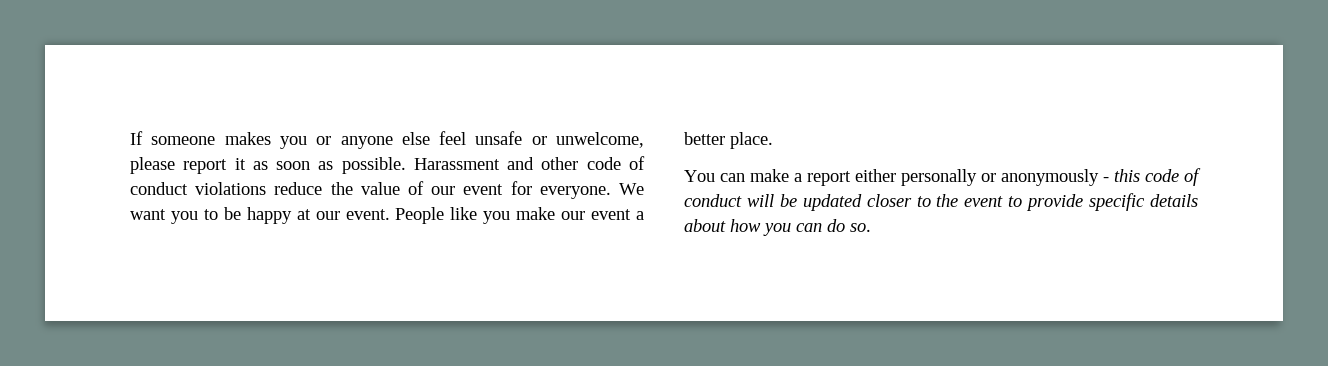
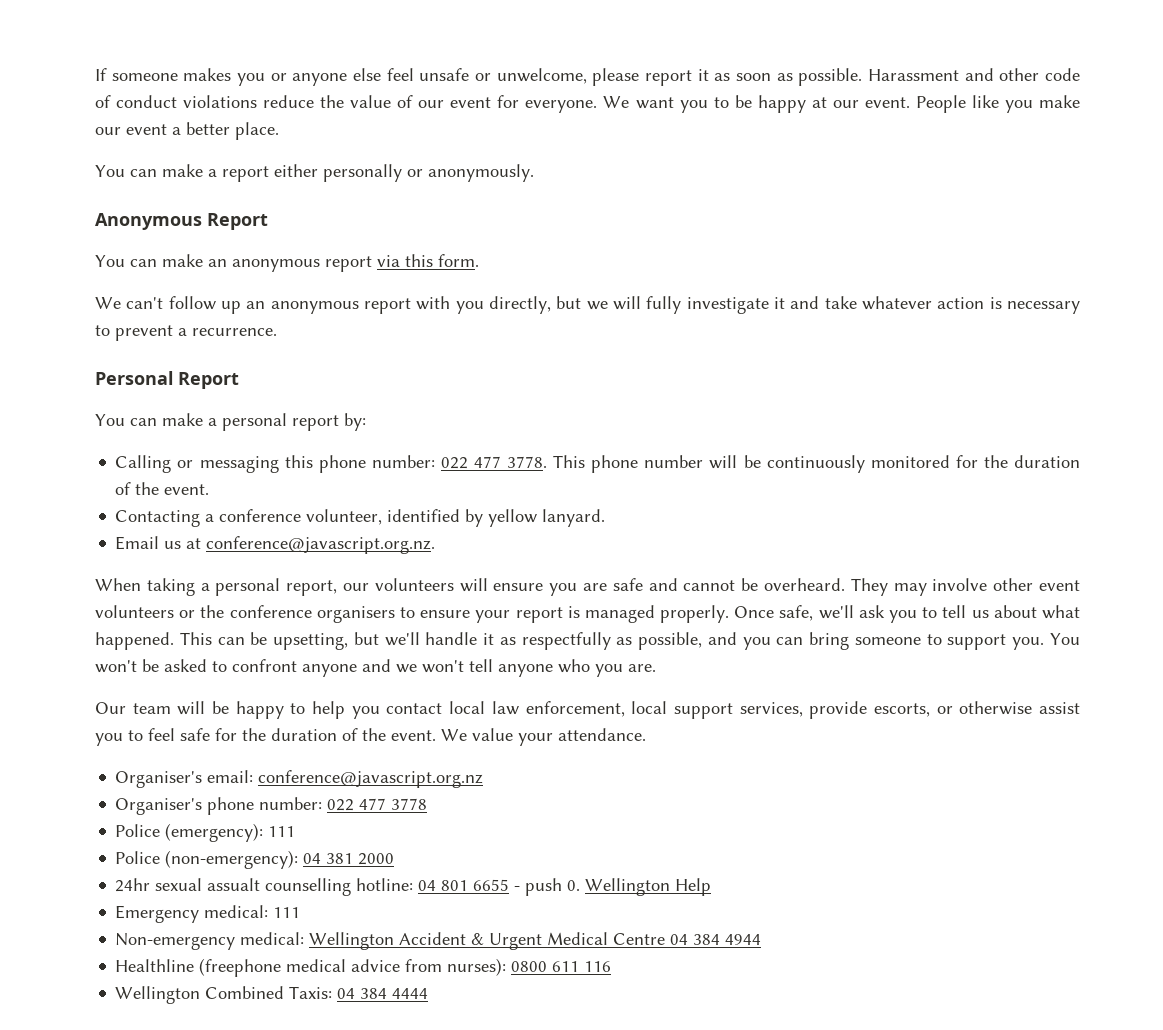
- You can make a report either personally or anonymously - this code of conduct will be updated closer to the event to provide specific details about how you can do so.
+ You can make a report either personally or anonymously.
+ Anonymous Report
+ You can make an anonymous report via this form.
+ We can't follow up an anonymous report with you directly, but we will fully investigate it and take whatever action is necessary to prevent a recurrence.
+ Personal Report
+ You can make a personal report by:
+ Calling or messaging this phone number: 022 477 3778. This phone number will be continuously monitored for the duration of the event.
+ Contacting a conference volunteer, identified by yellow lanyard.
+ Email us at conference@javascript.org.nz.
+ When taking a personal report, our volunteers will ensure you are safe and cannot be overheard. They may involve other event volunteers or the conference organisers to ensure your report is managed properly. Once safe, we'll ask you to tell us about what happened. This can be upsetting, but we'll handle it as respectfully as possible, and you can bring someone to support you. You won't be asked to confront anyone and we won't tell anyone who you are.
+ Our team will be happy to help you contact local law enforcement, local support services, provide escorts, or otherwise assist you to feel safe for the duration of the event. We value your attendance.
+ Organiser's email: conference@javascript.org.nz
+ Organiser's phone number: 022 477 3778
+ Police (emergency): 111
+ Police (non-emergency): 04 381 2000
+ 24hr sexual assualt counselling hotline: 04 801 6655 - push 0. Wellington Help
+ Emergency medical: 111
+ Non-emergency medical: Wellington Accident & Urgent Medical Centre 04 384 4944
+ Healthline (freephone medical advice from nurses): 0800 611 116
+ Wellington Combined Taxis: 04 384 4444

